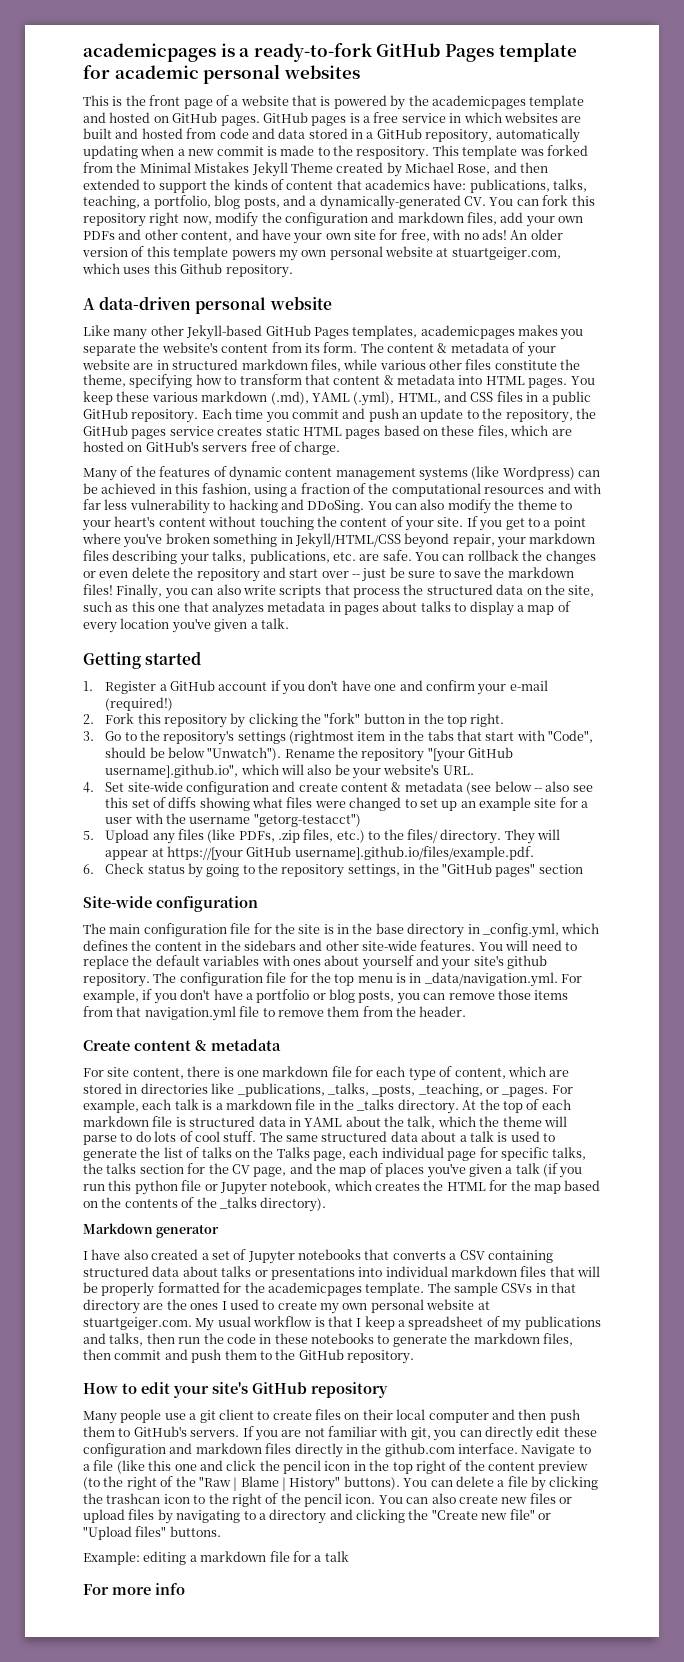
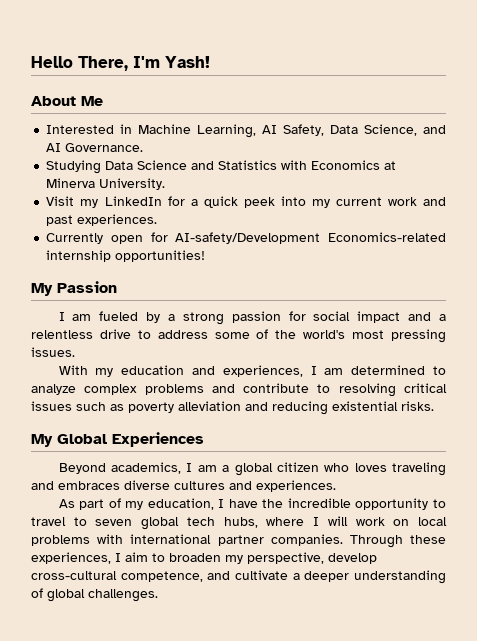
- academicpages is a ready-to-fork GitHub Pages template for academic personal websites
- This is the front page of a website that is powered by the academicpages template and hosted on GitHub pages. GitHub pages is a free service in which websites are built and hosted from code and data stored in a GitHub repository, automatically updating when a new commit is made to the respository. This template was forked from the Minimal Mistakes Jekyll Theme created by Michael Rose, and then extended to support the kinds of content that academics have: publications, talks, teaching, a portfolio, blog posts, and a dynamically-generated CV. You can fork this repository right now, modify the configuration and markdown files, add your own PDFs and other content, and have your own site for free, with no ads! An older version of this template powers my own personal website at stuartgeiger.com, which uses this Github repository.
- A data-driven personal website
- Like many other Jekyll-based GitHub Pages templates, academicpages makes you separate the website's content from its form. The content & metadata of your website are in structured markdown files, while various other files constitute the theme, specifying how to transform that content & metadata into HTML pages. You keep these various markdown (.md), YAML (.yml), HTML, and CSS files in a public GitHub repository. Each time you commit and push an update to the repository, the GitHub pages service creates static HTML pages based on these files, which are hosted on GitHub's servers free of charge.
- Many of the features of dynamic content management systems (like Wordpress) can be achieved in this fashion, using a fraction of the computational resources and with far less vulnerability to hacking and DDoSing. You can also modify the theme to your heart's content without touching the content of your site. If you get to a point where you've broken something in Jekyll/HTML/CSS beyond repair, your markdown files describing your talks, publications, etc. are safe. You can rollback the changes or even delete the repository and start over -- just be sure to save the markdown files! Finally, you can also write scripts that process the structured data on the site, such as this one that analyzes metadata in pages about talks to display a map of every location you've given a talk.
- Getting started
- 1. Register a GitHub account if you don't have one and confirm your e-mail (required!)
- 2. Fork this repository by clicking the "fork" button in the top right.
- 3. Go to the repository's settings (rightmost item in the tabs that start with "Code", should be below "Unwatch"). Rename the repository "[your GitHub username].github.io", which will also be your website's URL.
- 4. Set site-wide configuration and create content & metadata (see below -- also see this set of diffs showing what files were changed to set up an example site for a user with the username "getorg-testacct")
- 5. Upload any files (like PDFs, .zip files, etc.) to the files/ directory. They will appear at https://[your GitHub username].github.io/files/example.pdf.
- 6. Check status by going to the repository settings, in the "GitHub pages" section
- Site-wide configuration
- The main configuration file for the site is in the base directory in _config.yml, which defines the content in the sidebars and other site-wide features. You will need to replace the default variables with ones about yourself and your site's github repository. The configuration file for the top menu is in _data/navigation.yml. For example, if you don't have a portfolio or blog posts, you can remove those items from that navigation.yml file to remove them from the header.
- Create content & metadata
- For site content, there is one markdown file for each type of content, which are stored in directories like _publications, _talks, _posts, _teaching, or _pages. For example, each talk is a markdown file in the _talks directory. At the top of each markdown file is structured data in YAML about the talk, which the theme will parse to do lots of cool stuff. The same structured data about a talk is used to generate the list of talks on the Talks page, each individual page for specific talks, the talks section for the CV page, and the map of places you've given a talk (if you run this python file or Jupyter notebook, which creates the HTML for the map based on the contents of the _talks directory).
- Markdown generator
- I have also created a set of Jupyter notebooks that converts a CSV containing structured data about talks or presentations into individual markdown files that will be properly formatted for the academicpages template. The sample CSVs in that directory are the ones I used to create my own personal website at stuartgeiger.com. My usual workflow is that I keep a spreadsheet of my publications and talks, then run the code in these notebooks to generate the markdown files, then commit and push them to the GitHub repository.
- How to edit your site's GitHub repository
- Many people use a git client to create files on their local computer and then push them to GitHub's servers. If you are not familiar with git, you can directly edit these configuration and markdown files directly in the github.com interface. Navigate to a file (like this one and click the pencil icon in the top right of the content preview (to the right of the "Raw | Blame | History" buttons). You can delete a file by clicking the trashcan icon to the right of the pencil icon. You can also create new files or upload files by navigating to a directory and clicking the "Create new file" or "Upload files" buttons.
- Example: editing a markdown file for a talk
- For more info
+ Hello There, I'm Yash!
+ About Me
+ Interested in Machine Learning, AI Safety, Data Science, and AI Governance.
+ Studying Data Science and Statistics with Economics at Minerva University.
+ Visit my LinkedIn for a quick peek into my current work and past experiences.
+ Currently open for AI-safety/Development Economics-related internship opportunities!
+ My Passion
+ I am fueled by a strong passion for social impact and a relentless drive to address some of the world's most pressing issues.
+ With my education and experiences, I am determined to analyze complex problems and contribute to resolving critical issues such as poverty alleviation and reducing existential risks.
+ My Global Experiences
+ Beyond academics, I am a global citizen who loves traveling and embraces diverse cultures and experiences.
+ As part of my education, I have the incredible opportunity to travel to seven global tech hubs, where I will work on local problems with international partner companies. Through these experiences, I aim to broaden my perspective, develop cross-cultural competence, and cultivate a deeper understanding of global challenges.

